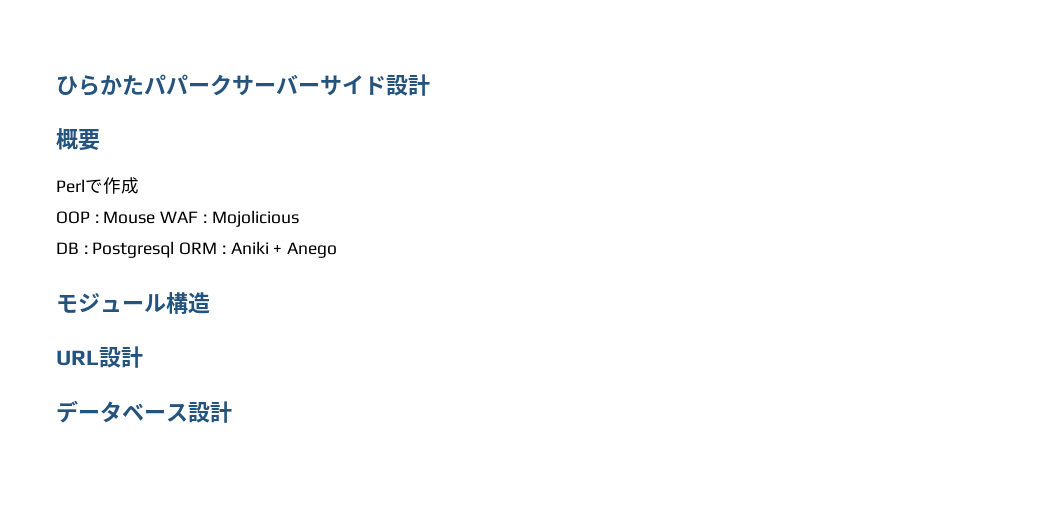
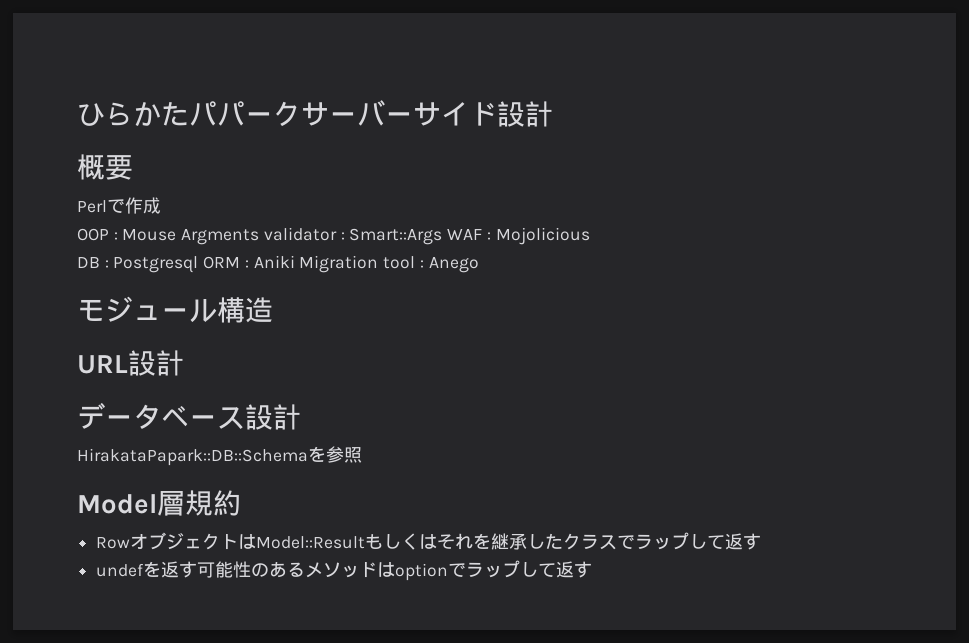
- OOP : Mouse WAF : Mojolicious
+ OOP : Mouse Argments validator : Smart::Args WAF : Mojolicious
- DB : Postgresql ORM : Aniki + Anego
+ DB : Postgresql ORM : Aniki Migration tool : Anego
+ HirakataPapark::DB::Schemaを参照
+ Model層規約
+ RowオブジェクトはModel::Resultもしくはそれを継承したクラスでラップして返す
+ undefを返す可能性のあるメソッドはoptionでラップして返す

